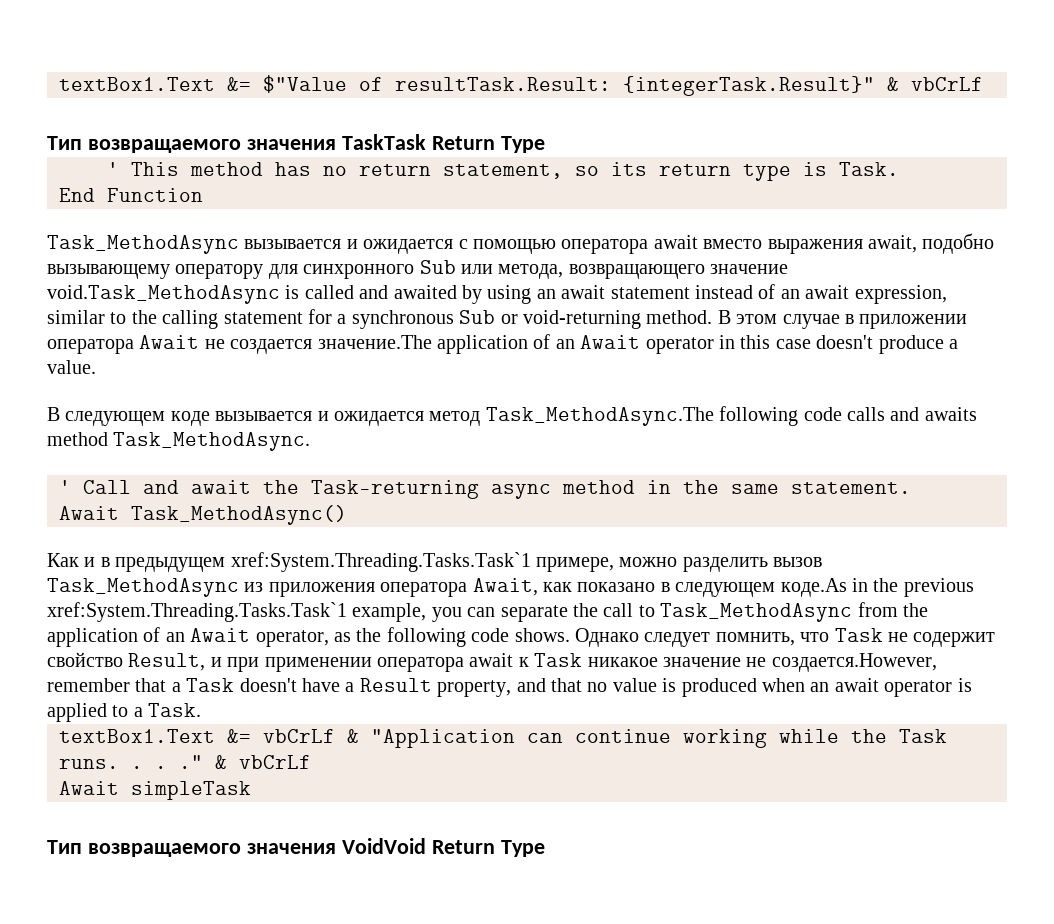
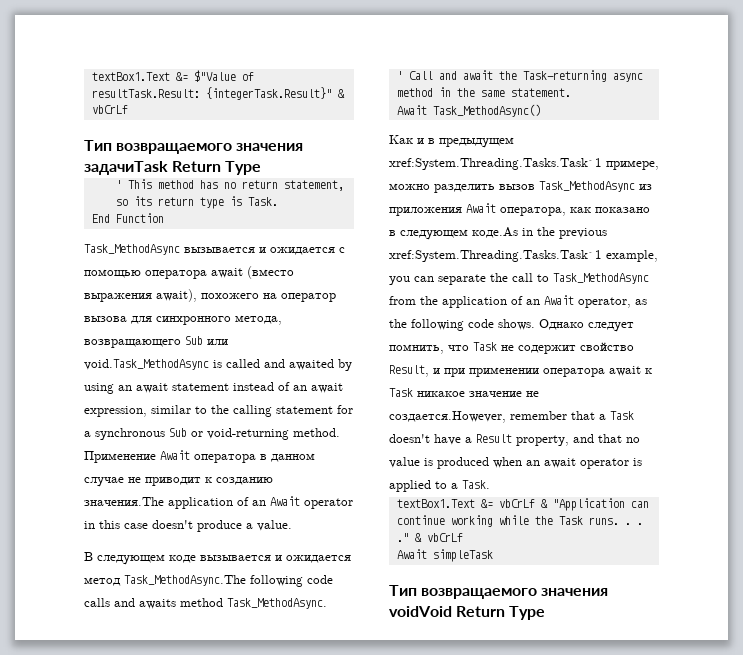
- Тип возвращаемого значения TaskTask Return Type
+ Тип возвращаемого значения задачиTask Return Type
- Task_MethodAsync вызывается и ожидается с помощью оператора await вместо выражения await, подобно вызывающему оператору для синхронного Sub или метода, возвращающего значение void.Task_MethodAsync is called and awaited by using an await statement instead of an await expression, similar to the calling statement for a synchronous Sub or void-returning method.
+ Task_MethodAsync вызывается и ожидается с помощью оператора await (вместо выражения await), похожего на оператор вызова для синхронного метода, возвращающего Sub или void.Task_MethodAsync is called and awaited by using an await statement instead of an await expression, similar to the calling statement for a synchronous Sub or void-returning method.
- В этом случае в приложении оператора Await не создается значение.The application of an Await operator in this case doesn't produce a value.
+ Применение Await оператора в данном случае не приводит к созданию значения.The application of an Await operator in this case doesn't produce a value.
- Как и в предыдущем xref:System.Threading.Tasks.Task`1 примере, можно разделить вызов Task_MethodAsync из приложения оператора Await, как показано в следующем коде.As in the previous xref:System.Threading.Tasks.Task`1 example, you can separate the call to Task_MethodAsync from the application of an Await operator, as the following code shows.
+ Как и в предыдущем xref:System.Threading.Tasks.Task`1 примере, можно разделить вызов Task_MethodAsync из приложения Await оператора, как показано в следующем коде.As in the previous xref:System.Threading.Tasks.Task`1 example, you can separate the call to Task_MethodAsync from the application of an Await operator, as the following code shows.
- Тип возвращаемого значения VoidVoid Return Type
+ Тип возвращаемого значения voidVoid Return Type

